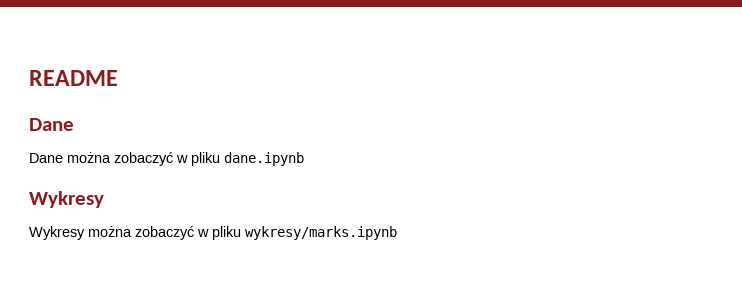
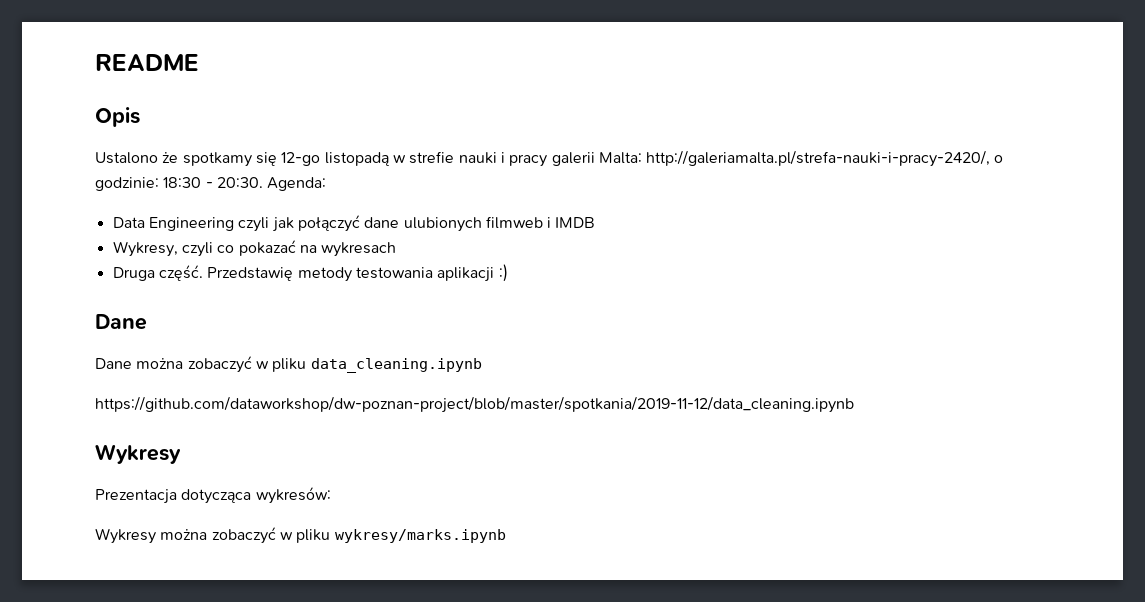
+ Opis
+ Ustalono że spotkamy się 12-go listopadą w strefie nauki i pracy galerii Malta: http://galeriamalta.pl/strefa-nauki-i-pracy-2420/, o godzinie: 18:30 - 20:30. Agenda:
+ Data Engineering czyli jak połączyć dane ulubionych filmweb i IMDB
+ Wykresy, czyli co pokazać na wykresach
+ Druga część. Przedstawię metody testowania aplikacji :)
- Dane można zobaczyć w pliku dane.ipynb
+ Dane można zobaczyć w pliku data_cleaning.ipynb
+ https://github.com/dataworkshop/dw-poznan-project/blob/master/spotkania/2019-11-12/data_cleaning.ipynb
  Wykresy
+ Prezentacja dotycząca wykresów:

